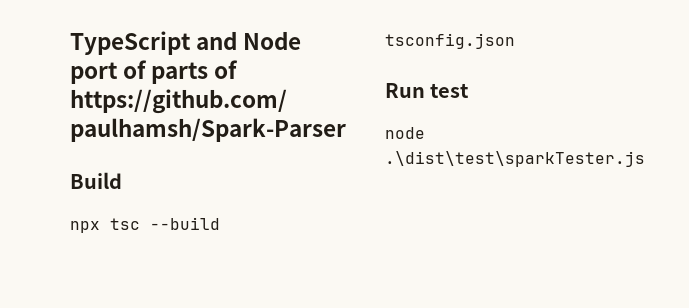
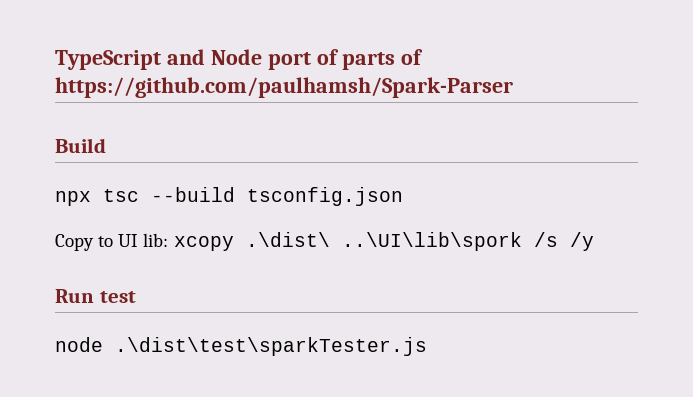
+ Copy to UI lib: xcopy .\dist\ ..\UI\lib\spork /s /y

